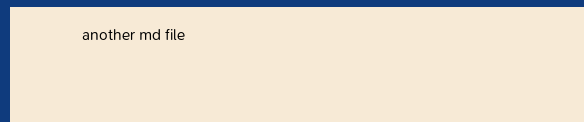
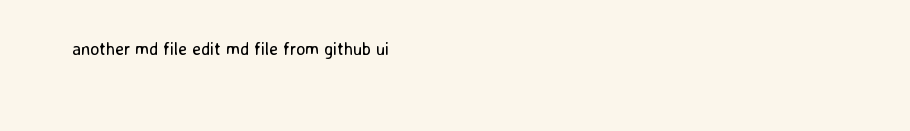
- another md file
+ another md file edit md file from github ui

